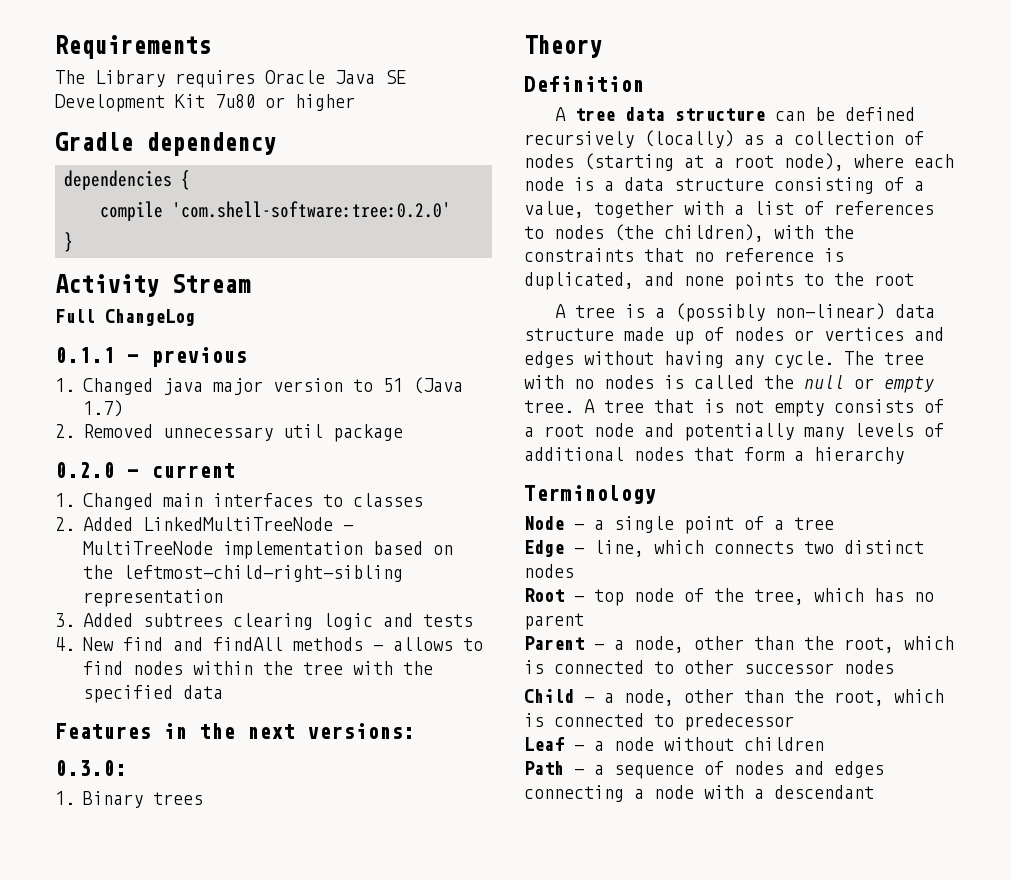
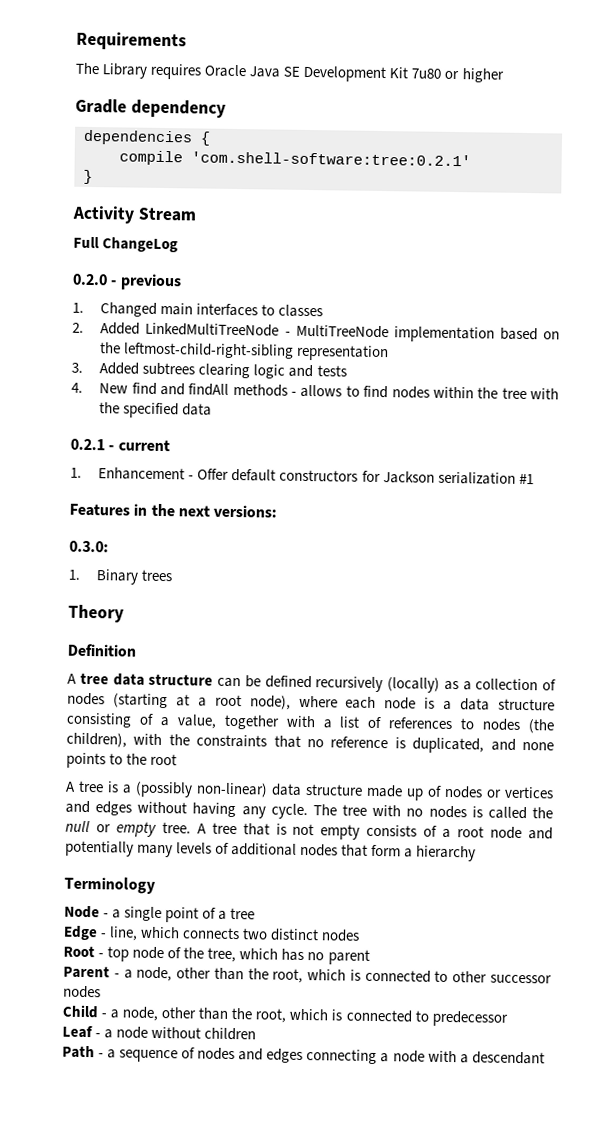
- compile 'com.shell-software:tree:0.2.0'
+ compile 'com.shell-software:tree:0.2.1'
- 0.1.1 - previous
+ 0.2.0 - previous
- 1. Changed java major version to 51 (Java 1.7)
- 2. Removed unnecessary util package
- 0.2.0 - current
+ 0.2.1 - current
+ 1. Enhancement - Offer default constructors for Jackson serialization #1

